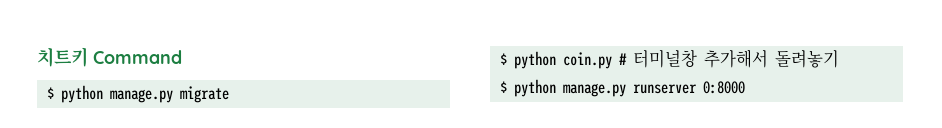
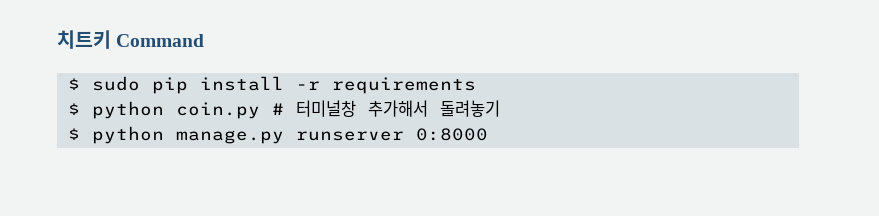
- $ python manage.py migrate
+ $ sudo pip install -r requirements

